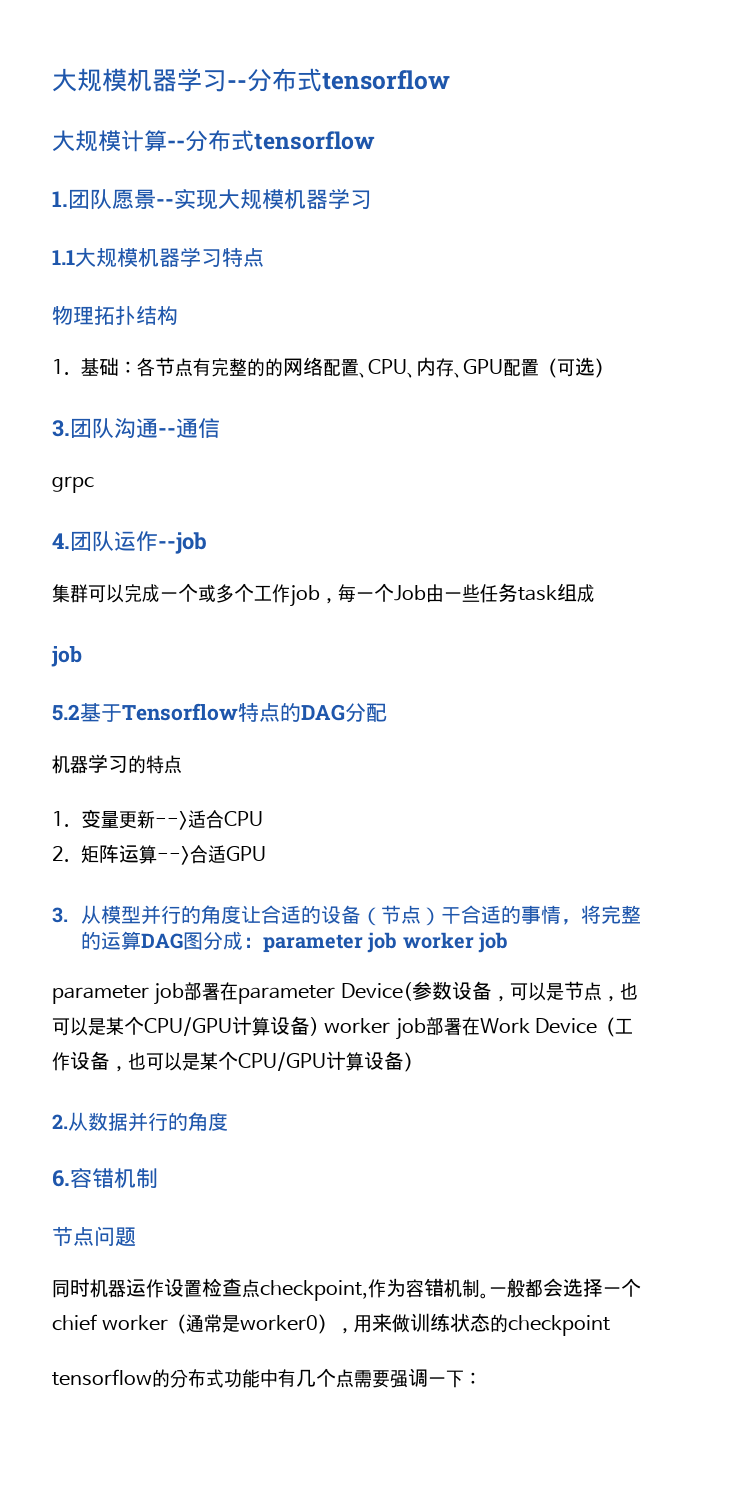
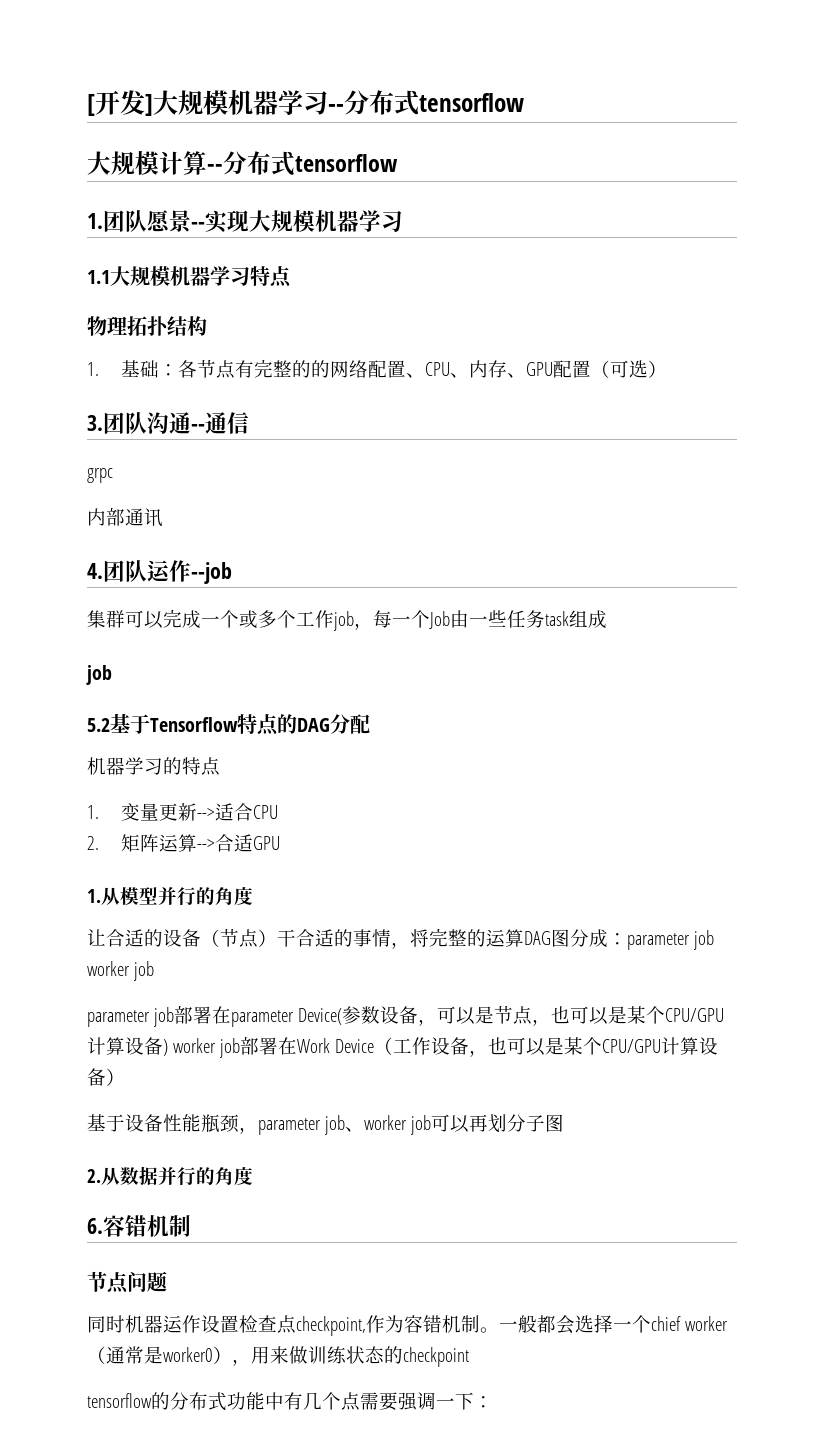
- 大规模机器学习--分布式tensorflow
+ [开发]大规模机器学习--分布式tensorflow
+ 内部通讯
- 3.从模型并行的角度让合适的设备（节点）干合适的事情，将完整的运算DAG图分成：parameter job worker job
+ 1.从模型并行的角度
+ 让合适的设备（节点）干合适的事情，将完整的运算DAG图分成：parameter job worker job
+ 基于设备性能瓶颈，parameter job、worker job可以再划分子图

